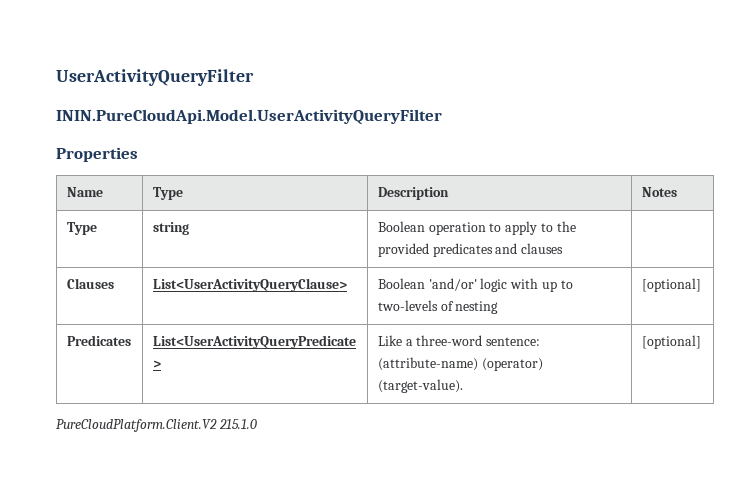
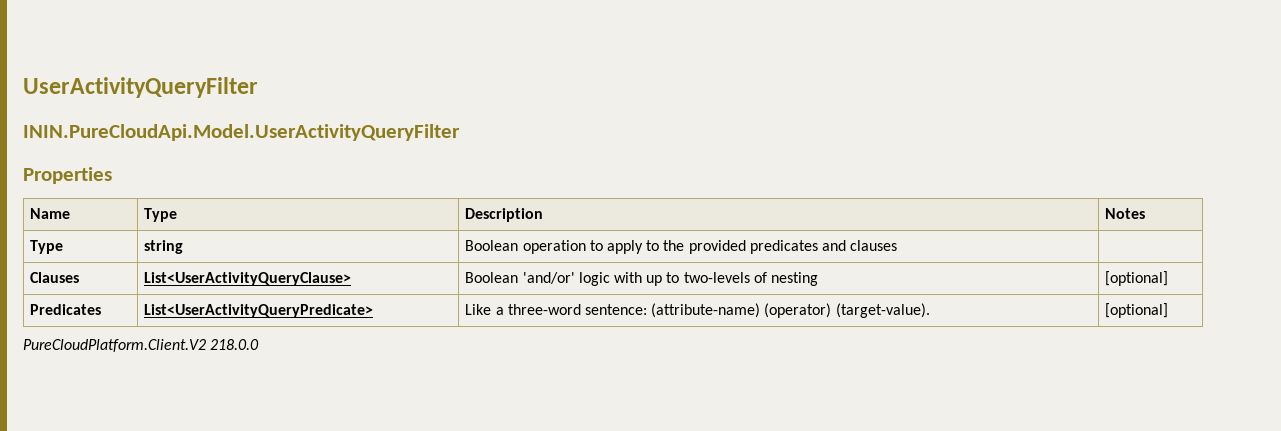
- PureCloudPlatform.Client.V2 215.1.0
+ PureCloudPlatform.Client.V2 218.0.0

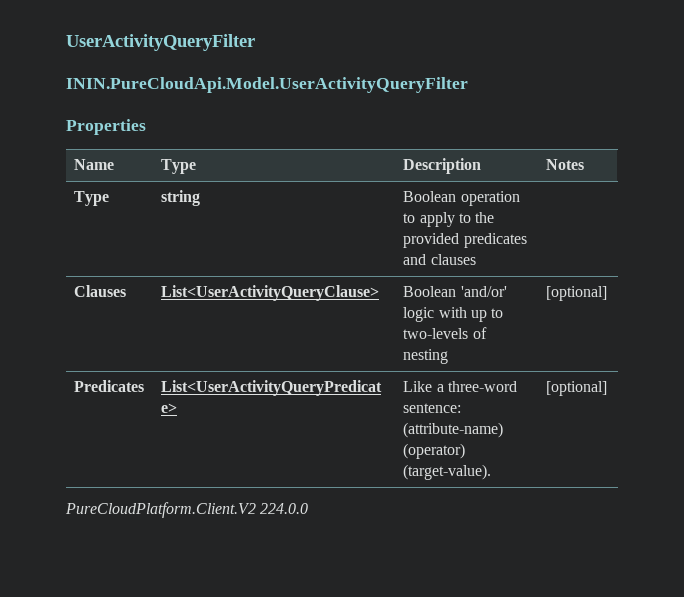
- PureCloudPlatform.Client.V2 218.0.0
+ PureCloudPlatform.Client.V2 224.0.0

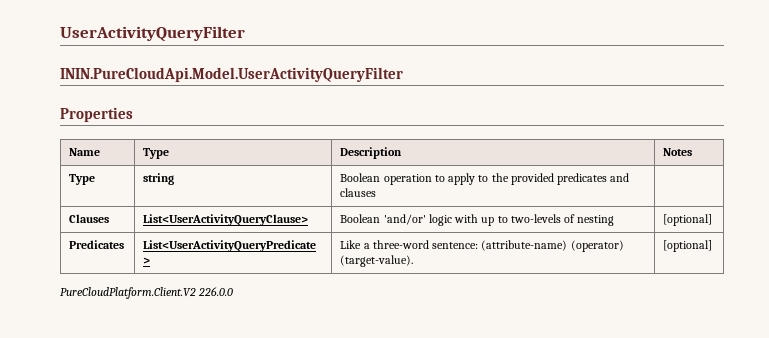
- PureCloudPlatform.Client.V2 224.0.0
+ PureCloudPlatform.Client.V2 226.0.0

